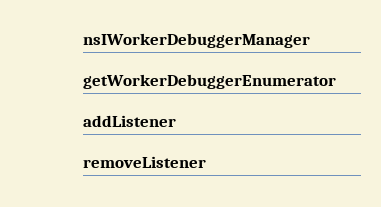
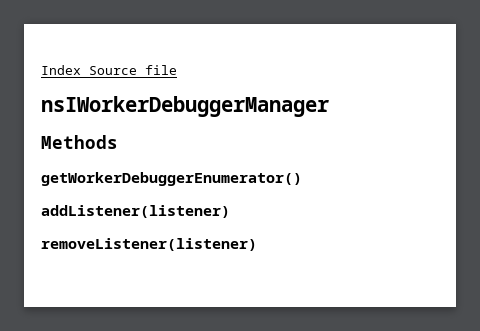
+ Index Source file
  nsIWorkerDebuggerManager
- getWorkerDebuggerEnumerator
- addListener
- removeListener
+ Methods
+ getWorkerDebuggerEnumerator()
+ addListener(listener)
+ removeListener(listener)

